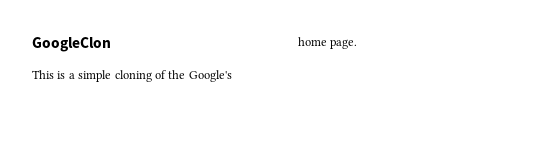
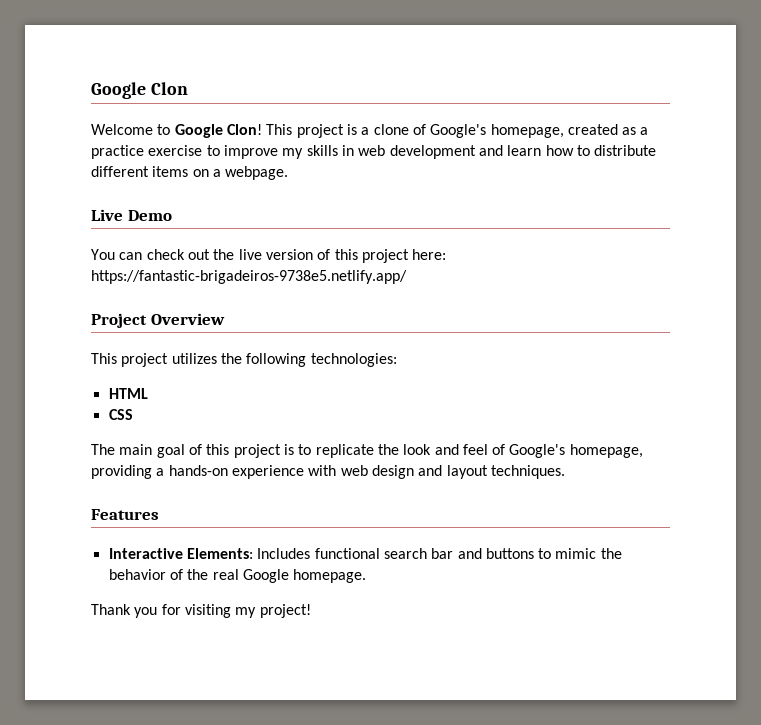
- GoogleClon
- This is a simple cloning of the Google's home page.
+ Google Clon
+ Welcome to Google Clon! This project is a clone of Google's homepage, created as a practice exercise to improve my skills in web development and learn how to distribute different items on a webpage.
+ Live Demo
+ You can check out the live version of this project here: https://fantastic-brigadeiros-9738e5.netlify.app/
+ Project Overview
+ This project utilizes the following technologies:
+ HTML
+ CSS
+ The main goal of this project is to replicate the look and feel of Google's homepage, providing a hands-on experience with web design and layout techniques.
+ Features
+ Interactive Elements: Includes functional search bar and buttons to mimic the behavior of the real Google homepage.
+ Thank you for visiting my project!

